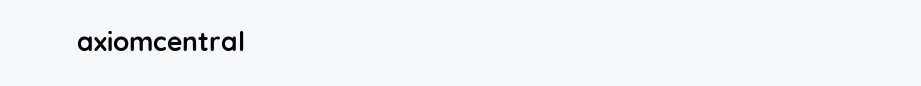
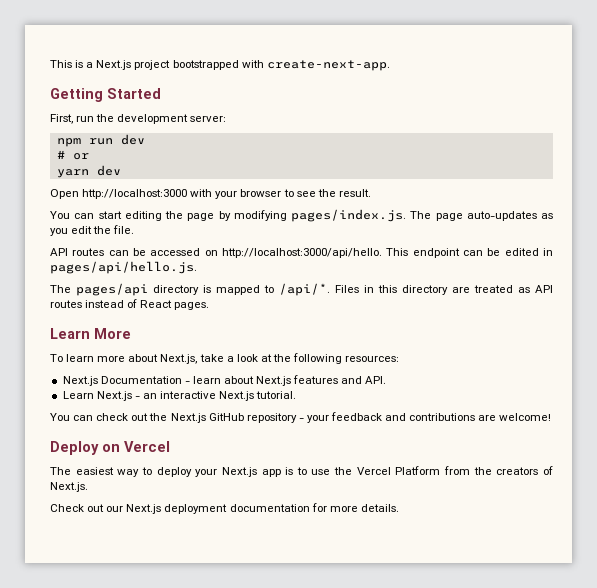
- axiomcentral
+ This is a Next.js project bootstrapped with create-next-app.
+ Getting Started
+ First, run the development server:
+ npm run dev
+ # or
+ yarn dev
+ Open http://localhost:3000 with your browser to see the result.
+ You can start editing the page by modifying pages/index.js. The page auto-updates as you edit the file.
+ API routes can be accessed on http://localhost:3000/api/hello. This endpoint can be edited in pages/api/hello.js.
+ The pages/api directory is mapped to /api/*. Files in this directory are treated as API routes instead of React pages.
+ Learn More
+ To learn more about Next.js, take a look at the following resources:
+ Next.js Documentation - learn about Next.js features and API.
+ Learn Next.js - an interactive Next.js tutorial.
+ You can check out the Next.js GitHub repository - your feedback and contributions are welcome!
+ Deploy on Vercel
+ The easiest way to deploy your Next.js app is to use the Vercel Platform from the creators of Next.js.
+ Check out our Next.js deployment documentation for more details.

